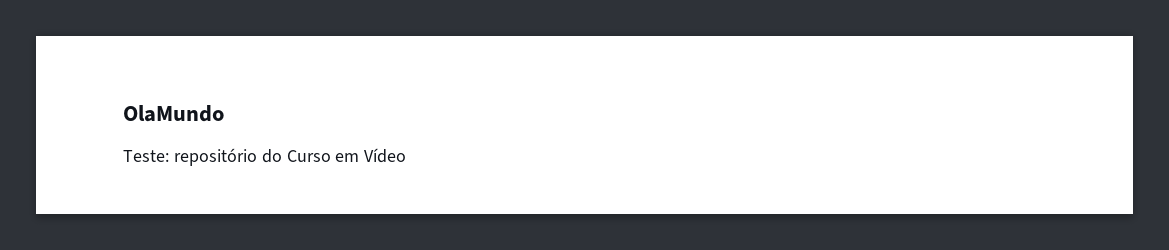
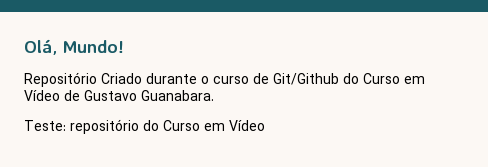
- OlaMundo
+ Olá, Mundo!
+ Repositório Criado durante o curso de Git/Github do Curso em Vídeo de Gustavo Guanabara.

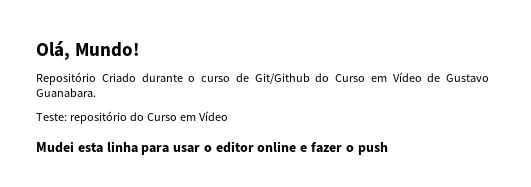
+ Mudei esta linha para usar o editor online e fazer o push

